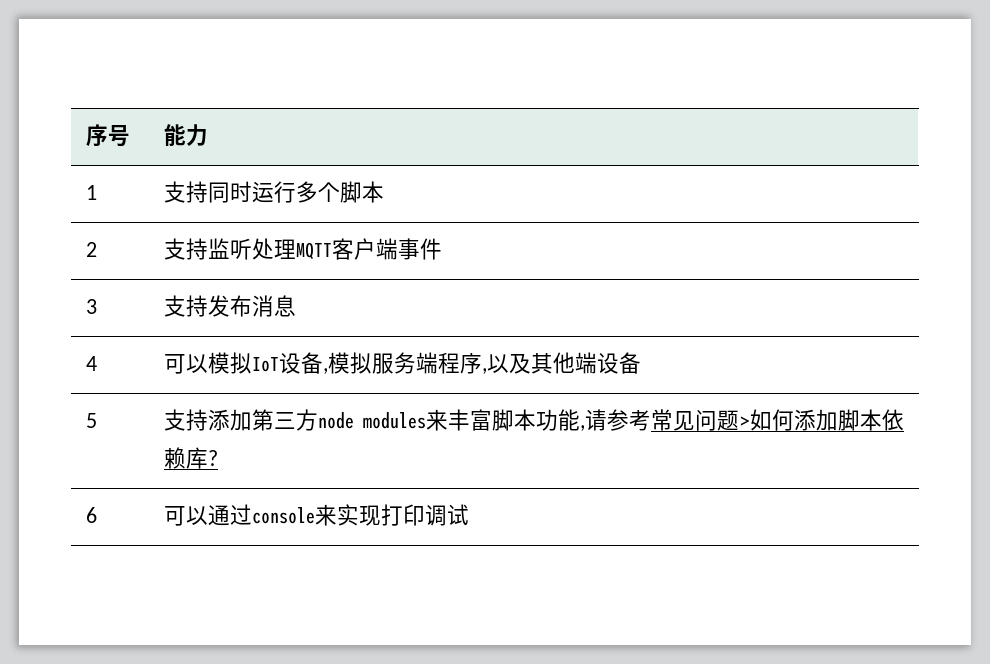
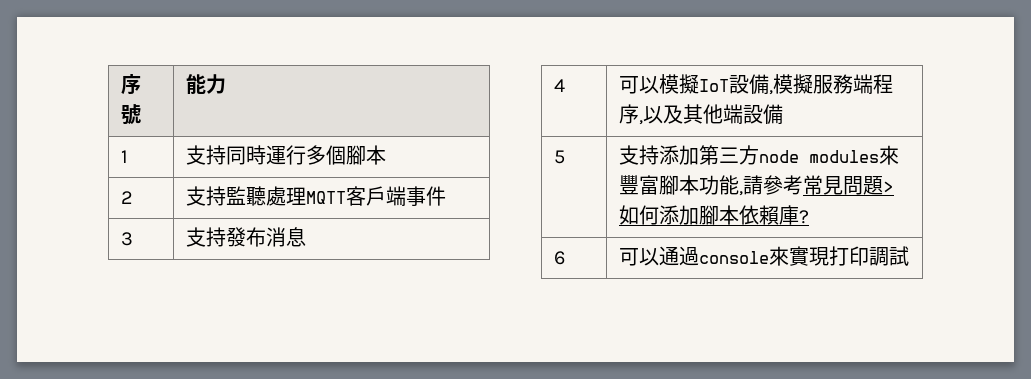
- 序号 | 能力
+ 序號 | 能力
- 1 | 支持同时运行多个脚本
+ 1 | 支持同時運行多個腳本
- 2 | 支持监听处理MQTT客户端事件
+ 2 | 支持監聽處理MQTT客戶端事件
- 3 | 支持发布消息
+ 3 | 支持發布消息
- 4 | 可以模拟IoT设备,模拟服务端程序,以及其他端设备
+ 4 | 可以模擬IoT設備,模擬服務端程序,以及其他端設備
- 5 | 支持添加第三方node modules来丰富脚本功能,请参考常见问题>如何添加脚本依赖库?
+ 5 | 支持添加第三方node modules來豐富腳本功能,請參考常見問題>如何添加腳本依賴庫?
- 6 | 可以通过console来实现打印调试
+ 6 | 可以通過console來實現打印調試

